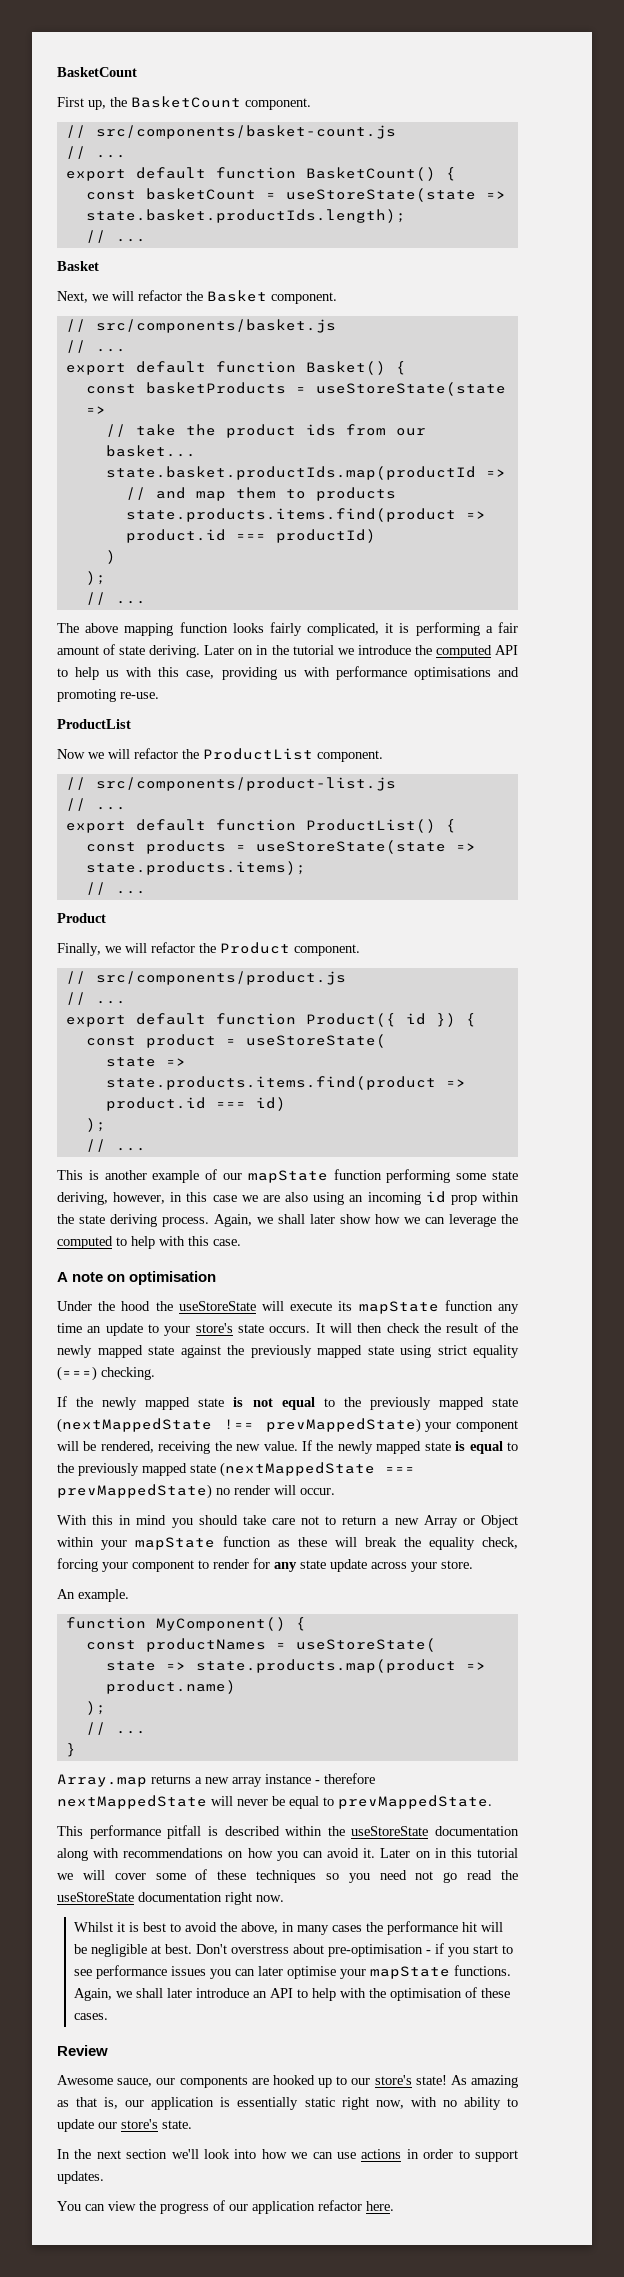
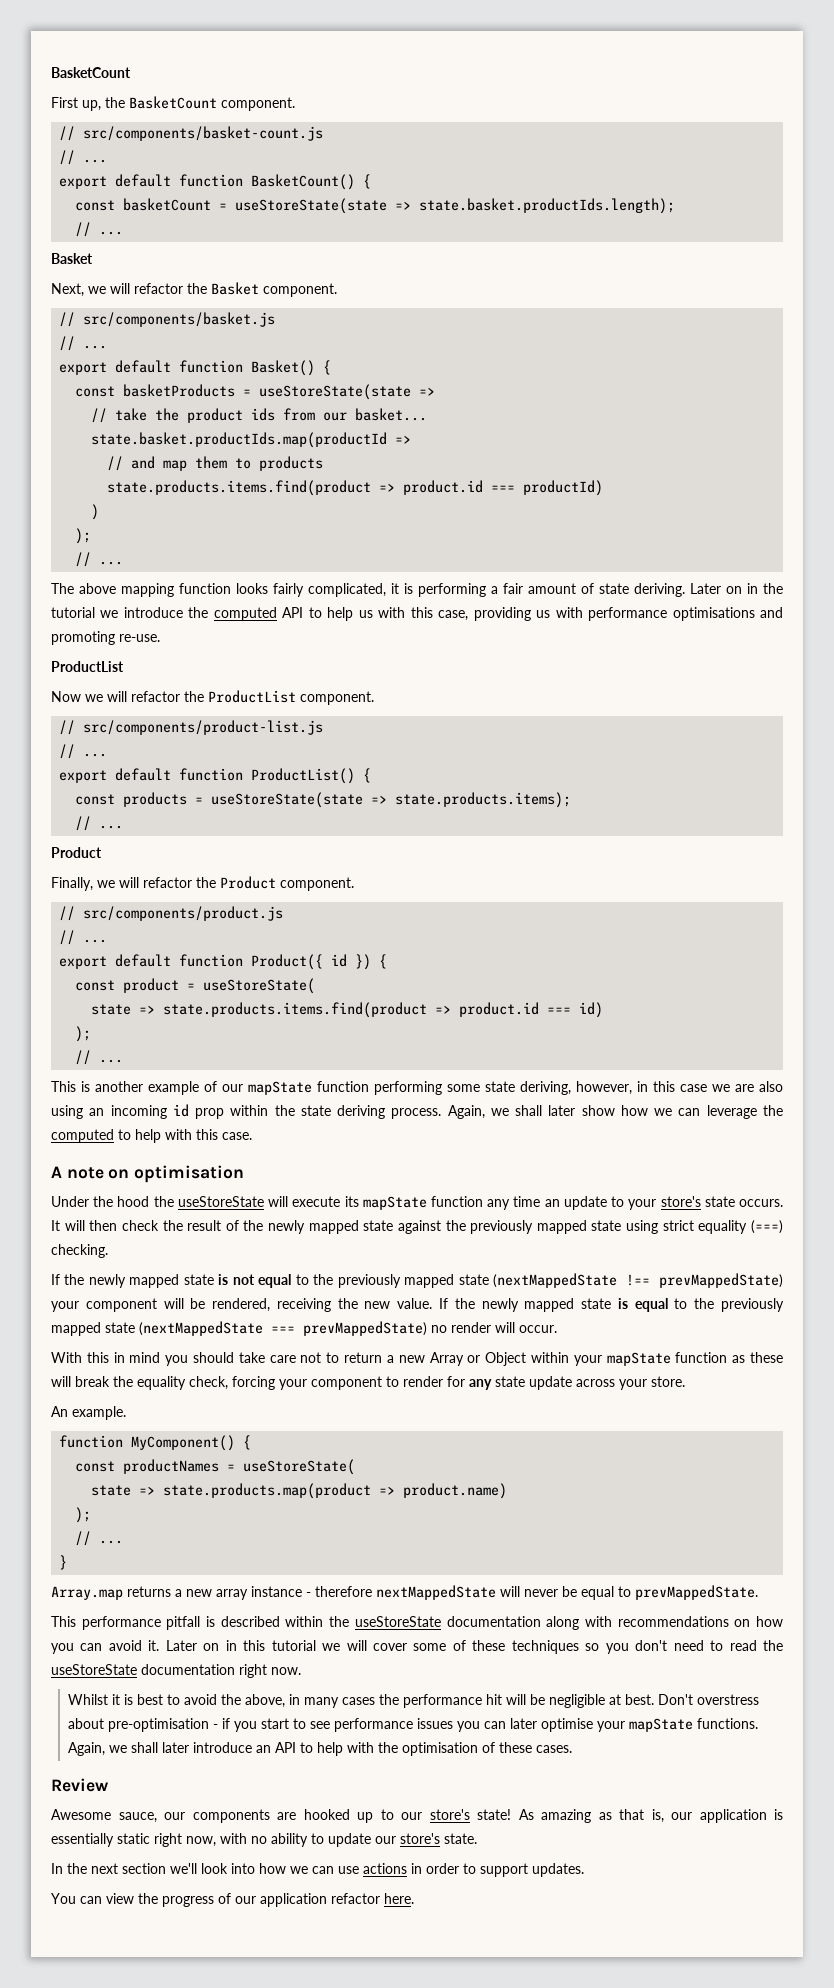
- Later on in this tutorial we will cover some of these techniques so you need not go read the useStoreState documentation right now.
+ Later on in this tutorial we will cover some of these techniques so you don't need to read the useStoreState documentation right now.

